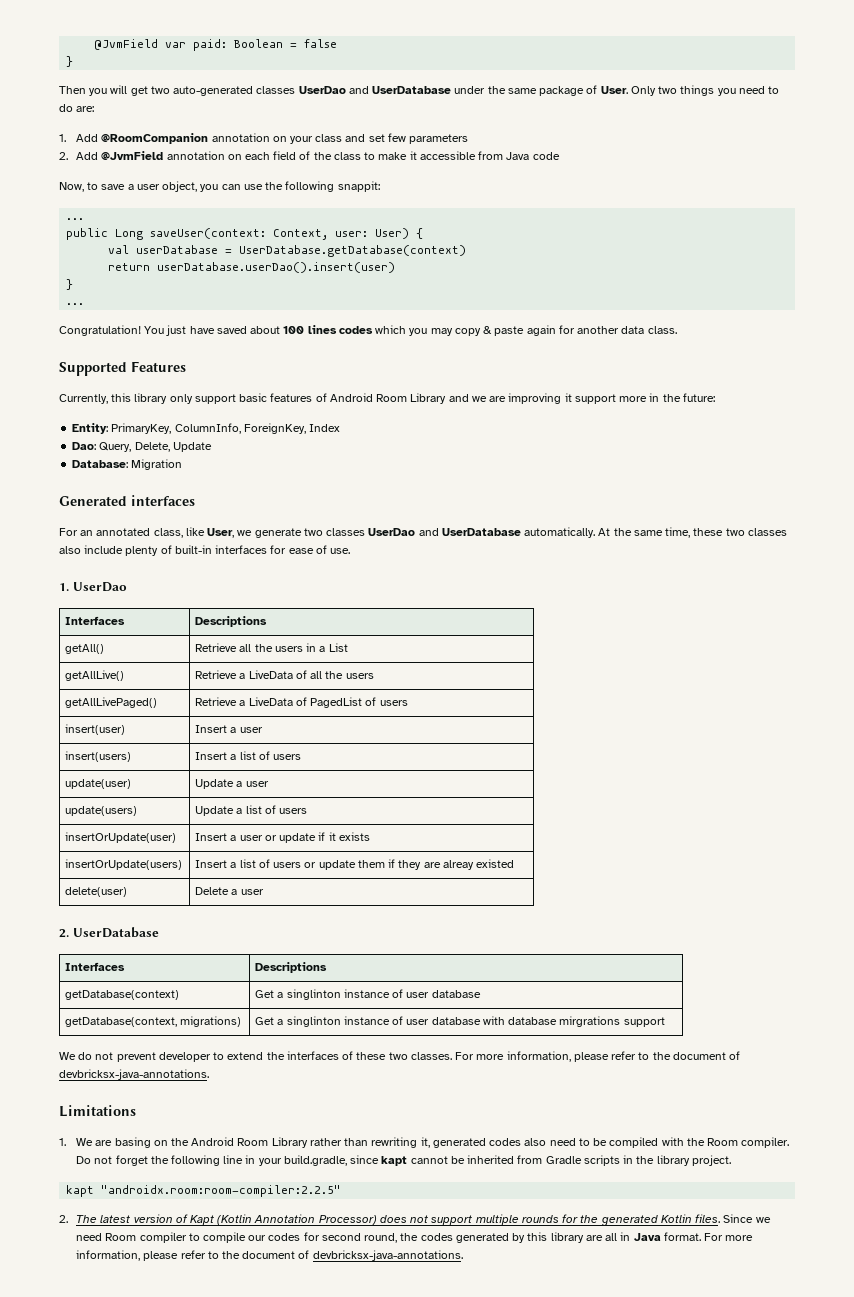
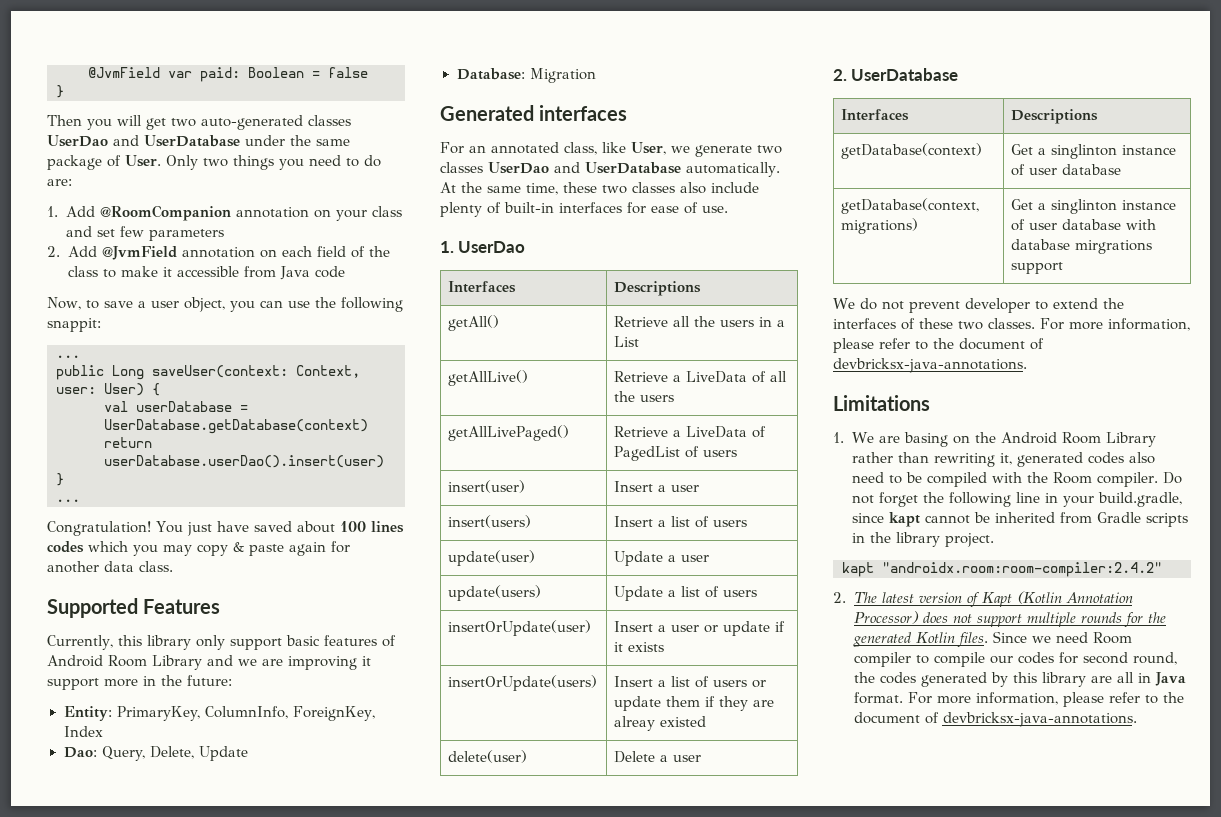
- kapt "androidx.room:room-compiler:2.2.5"
+ kapt "androidx.room:room-compiler:2.4.2"

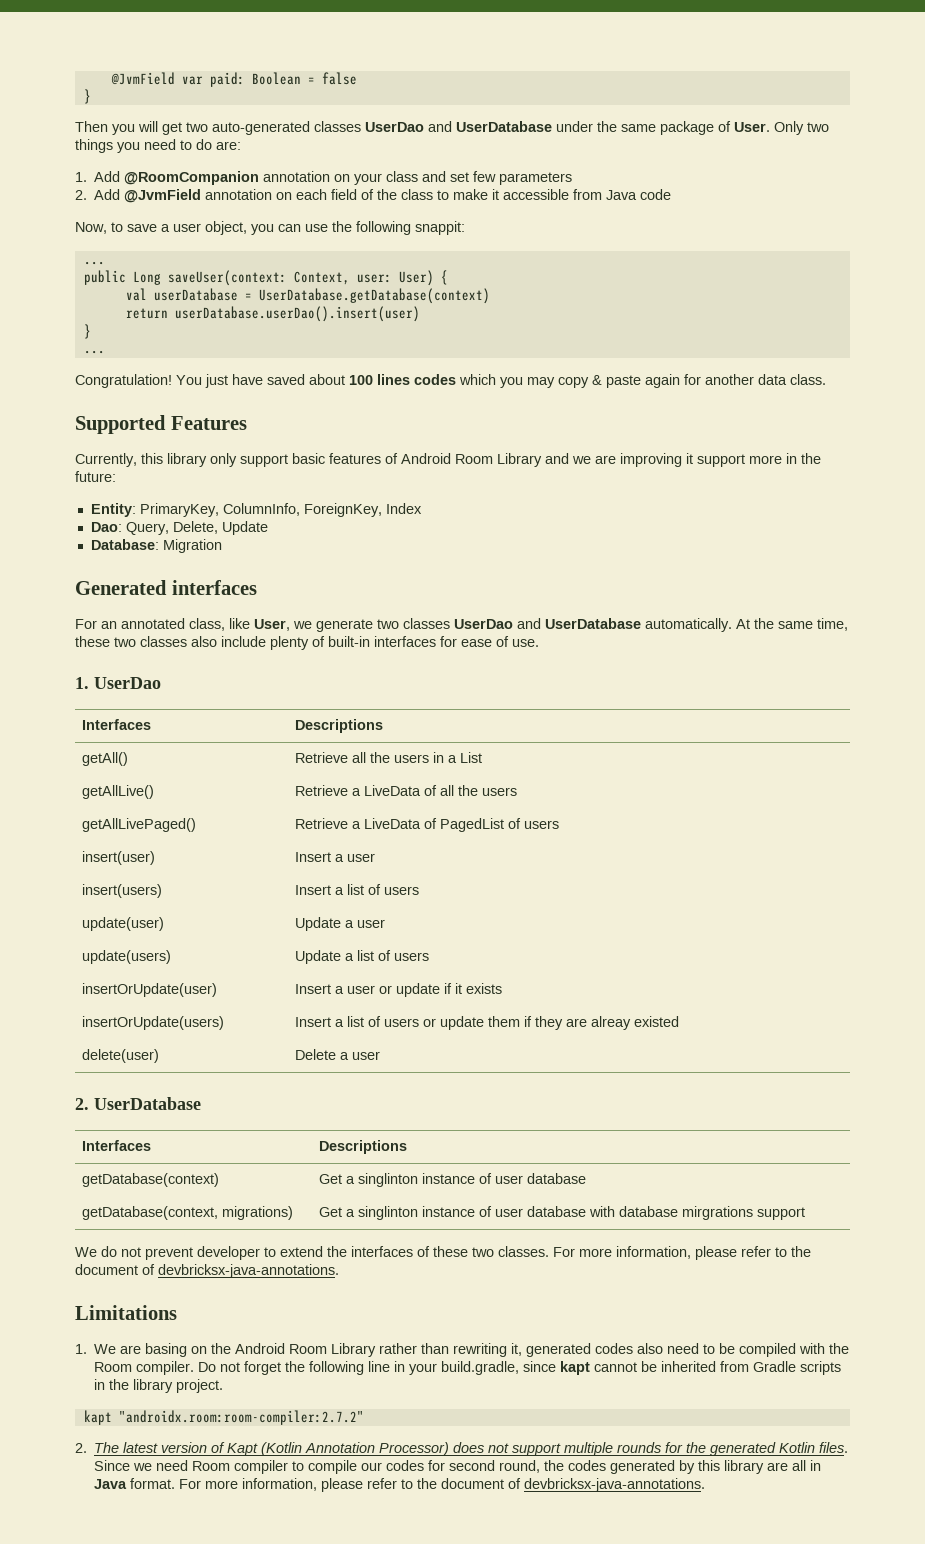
- kapt "androidx.room:room-compiler:2.4.2"
+ kapt "androidx.room:room-compiler:2.7.2"

